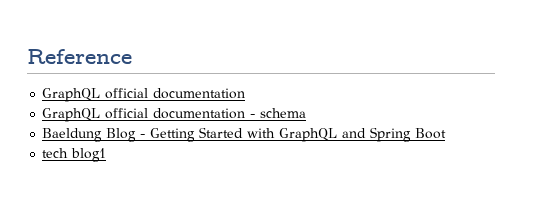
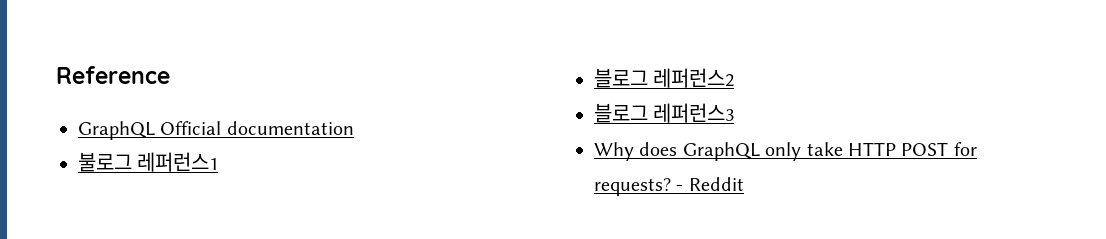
  Reference
- GraphQL official documentation
+ GraphQL Official documentation
- GraphQL official documentation - schema
- Baeldung Blog - Getting Started with GraphQL and Spring Boot
- tech blog1
+ 불로그 레퍼런스1
+ 블로그 레퍼런스2
+ 블로그 레퍼런스3
+ Why does GraphQL only take HTTP POST for requests? - Reddit

